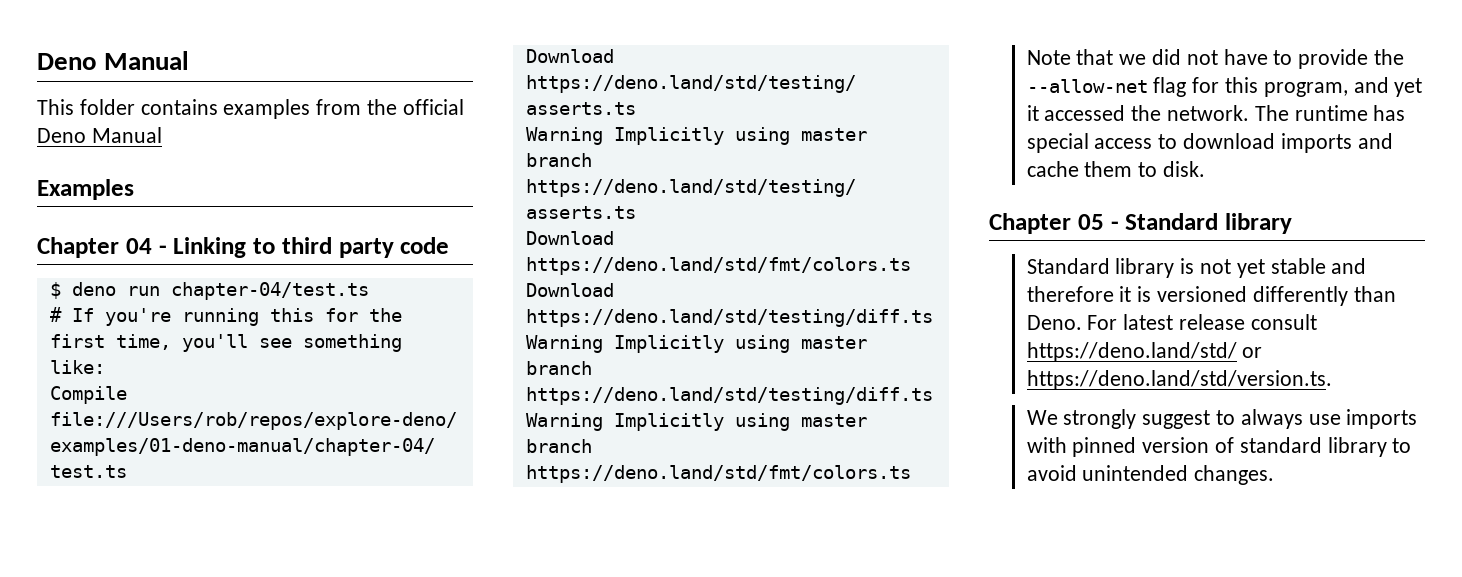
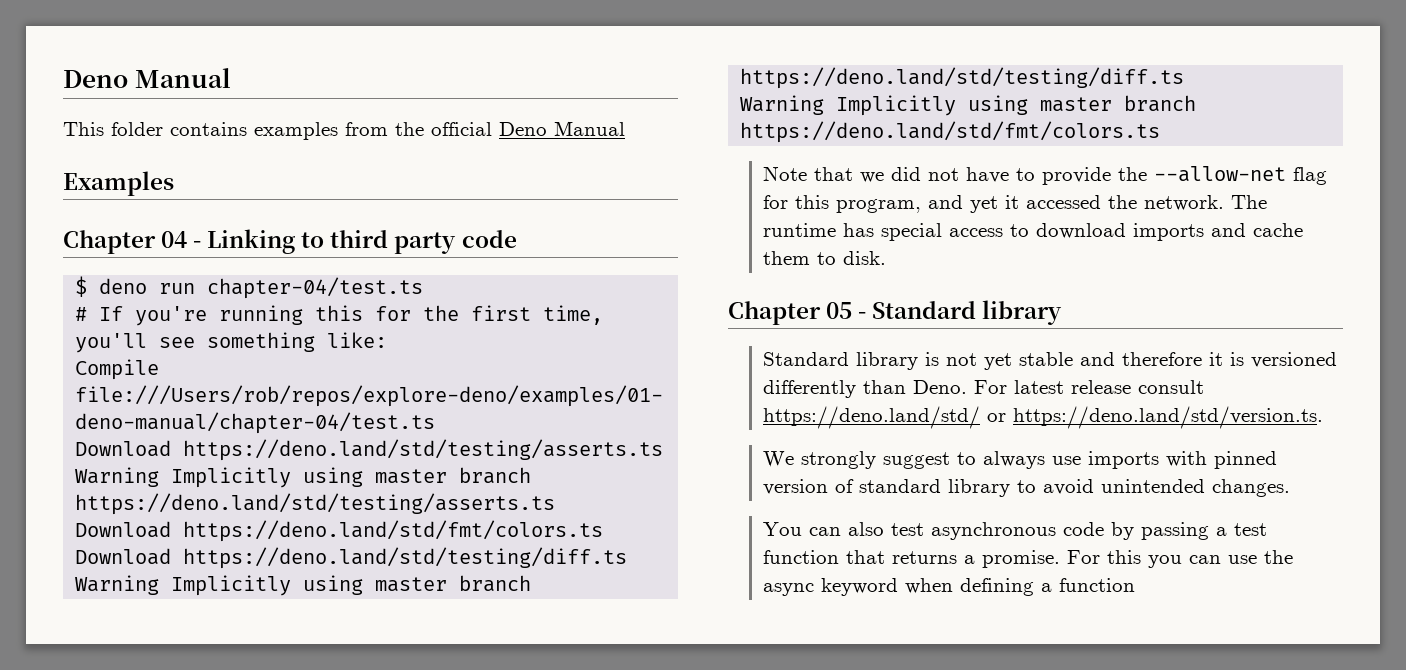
+ You can also test asynchronous code by passing a test function that returns a promise. For this you can use the async keyword when defining a function

